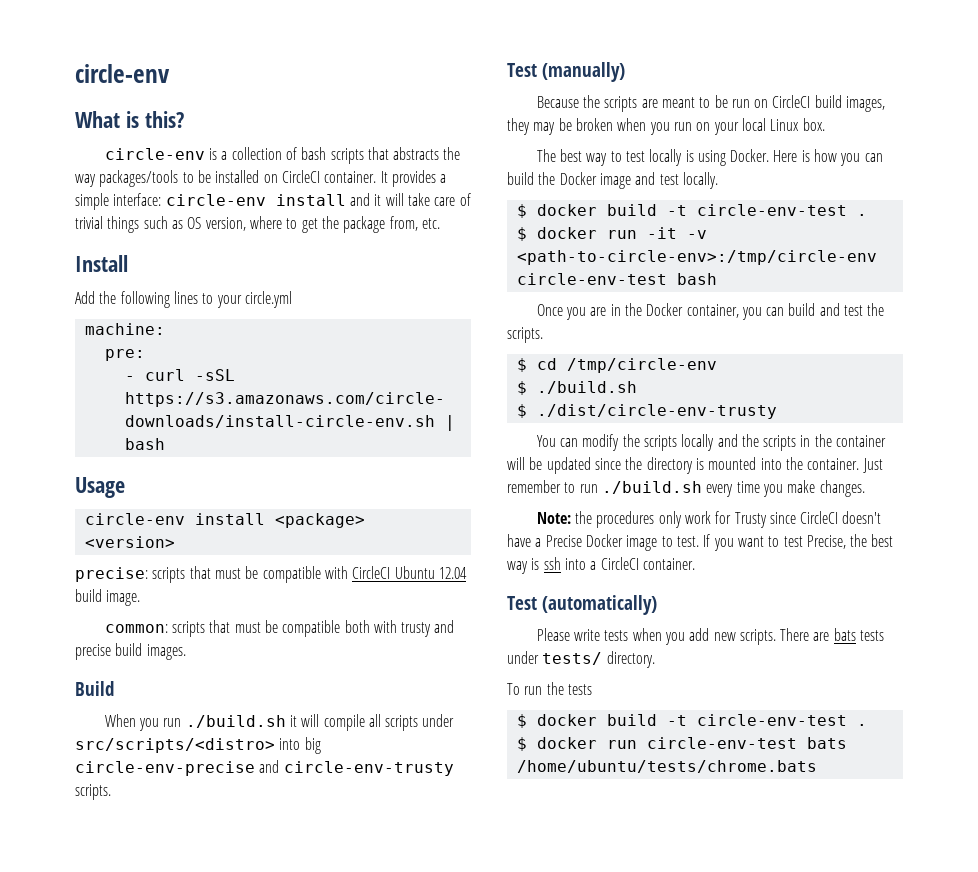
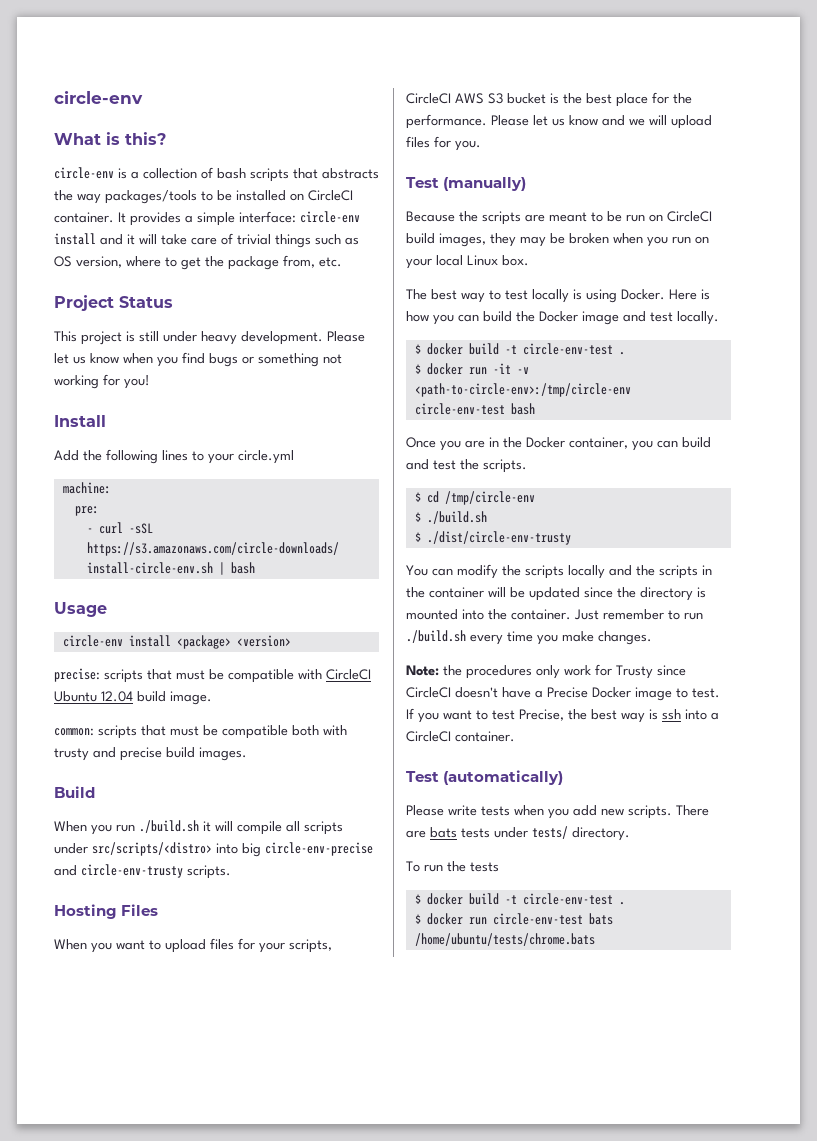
+ Project Status
+ This project is still under heavy development. Please let us know when you find bugs or something not working for you!
+ Hosting Files
+ When you want to upload files for your scripts, CircleCI AWS S3 bucket is the best place for the performance. Please let us know and we will upload files for you.

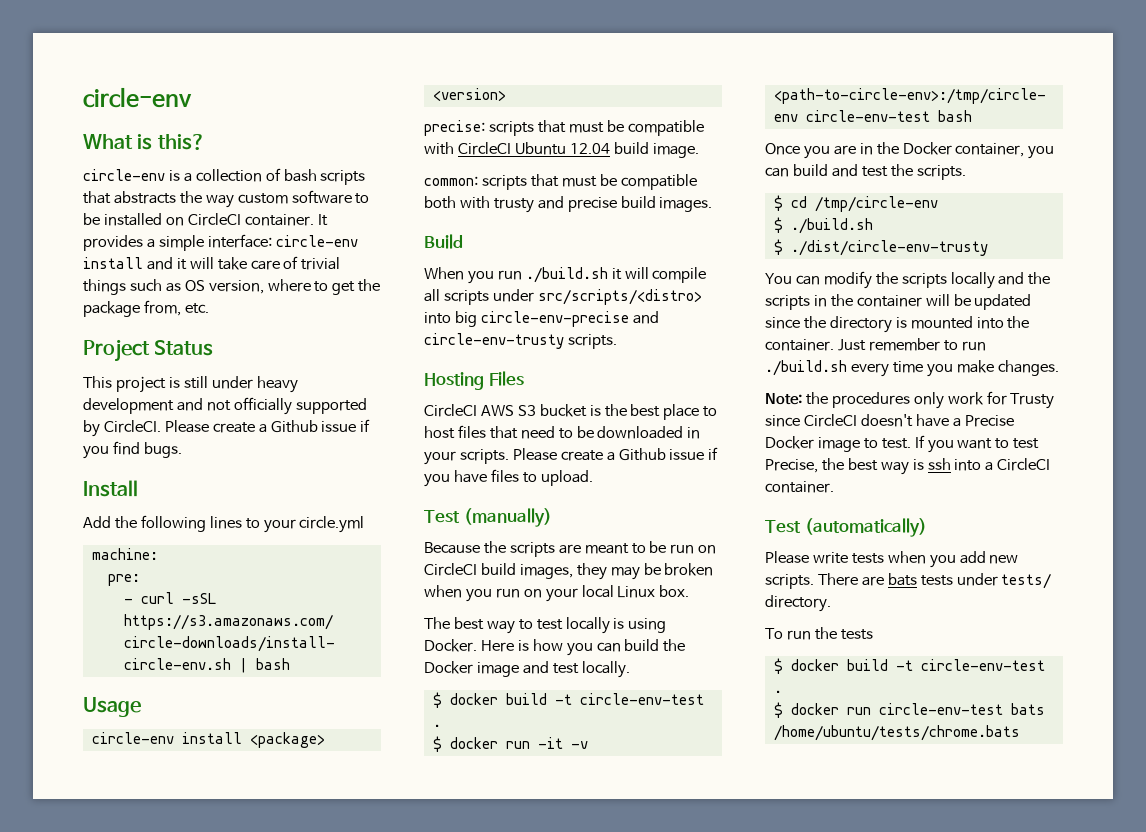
- circle-env is a collection of bash scripts that abstracts the way packages/tools to be installed on CircleCI container.
+ circle-env is a collection of bash scripts that abstracts the way custom software to be installed on CircleCI container.
- This project is still under heavy development. Please let us know when you find bugs or something not working for you!
+ This project is still under heavy development and not officially supported by CircleCI. Please create a Github issue if you find bugs.
- When you want to upload files for your scripts, CircleCI AWS S3 bucket is the best place for the performance. Please let us know and we will upload files for you.
+ CircleCI AWS S3 bucket is the best place to host files that need to be downloaded in your scripts. Please create a Github issue if you have files to upload.

